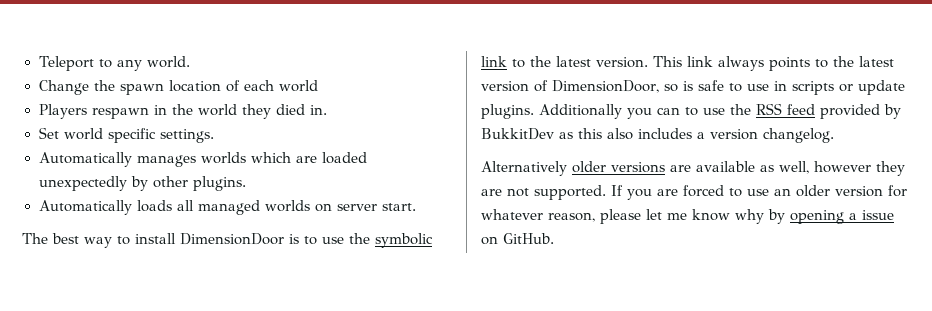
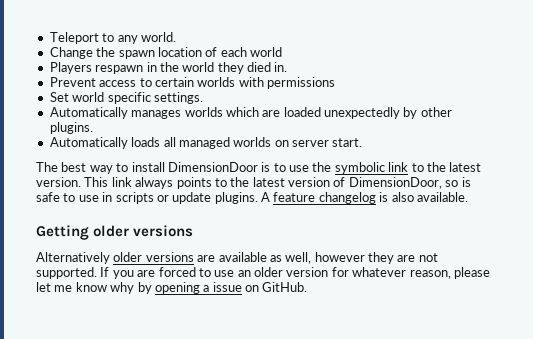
+ Prevent access to certain worlds with permissions
- Additionally you can to use the RSS feed provided by BukkitDev as this also includes a version changelog.
+ A feature changelog is also available.
+ Getting older versions

